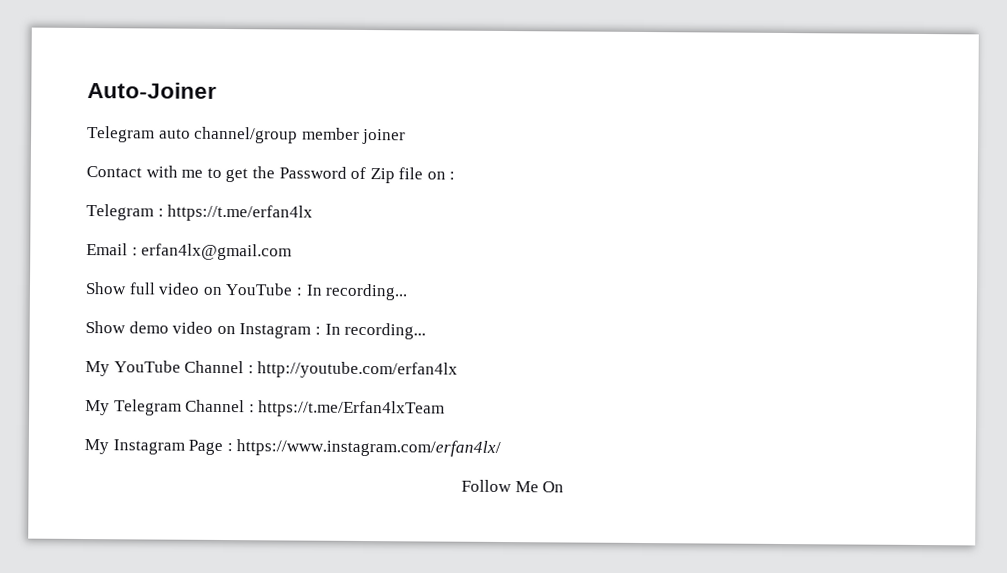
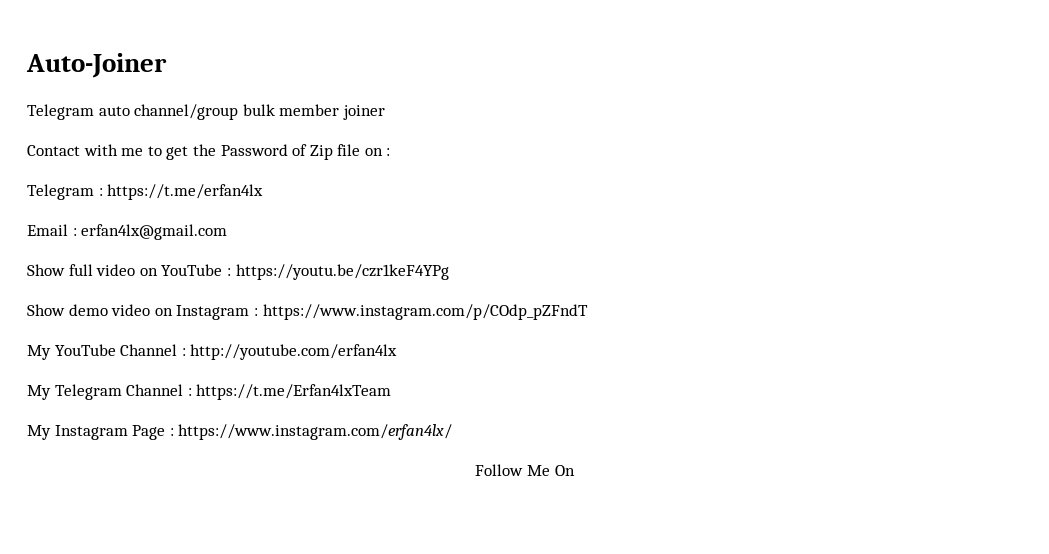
- Telegram auto channel/group member joiner
+ Telegram auto channel/group bulk member joiner
- Show full video on YouTube : In recording...
+ Show full video on YouTube : https://youtu.be/czr1keF4YPg
- Show demo video on Instagram : In recording...
+ Show demo video on Instagram : https://www.instagram.com/p/COdp_pZFndT

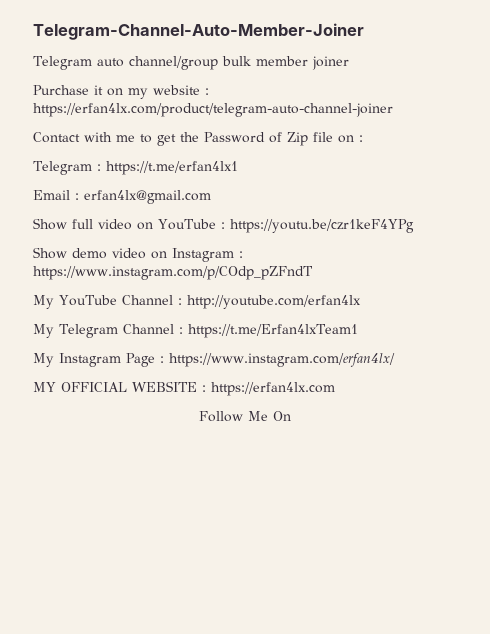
- Auto-Joiner
+ Telegram-Channel-Auto-Member-Joiner
+ Purchase it on my website : https://erfan4lx.com/product/telegram-auto-channel-joiner
- Telegram : https://t.me/erfan4lx
+ Telegram : https://t.me/erfan4lx1
- My Telegram Channel : https://t.me/Erfan4lxTeam
+ My Telegram Channel : https://t.me/Erfan4lxTeam1
+ MY OFFICIAL WEBSITE : https://erfan4lx.com

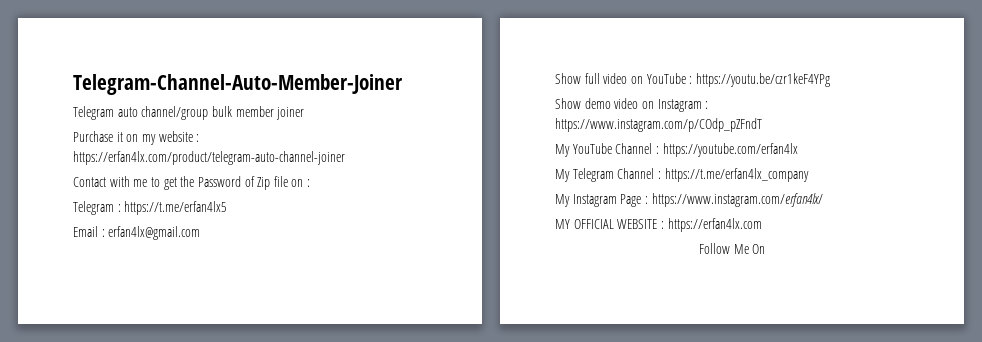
- Telegram : https://t.me/erfan4lx1
+ Telegram : https://t.me/erfan4lx5
- My YouTube Channel : http://youtube.com/erfan4lx
+ My YouTube Channel : https://youtube.com/erfan4lx
- My Telegram Channel : https://t.me/Erfan4lxTeam1
+ My Telegram Channel : https://t.me/erfan4lx_company

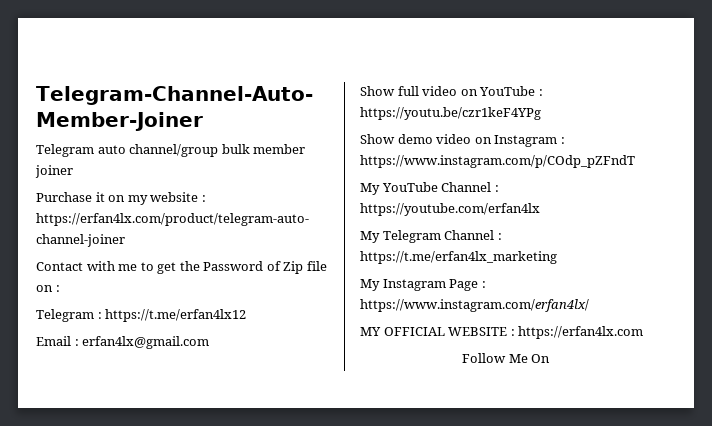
- Telegram : https://t.me/erfan4lx5
+ Telegram : https://t.me/erfan4lx12
- My Telegram Channel : https://t.me/erfan4lx_company
+ My Telegram Channel : https://t.me/erfan4lx_marketing

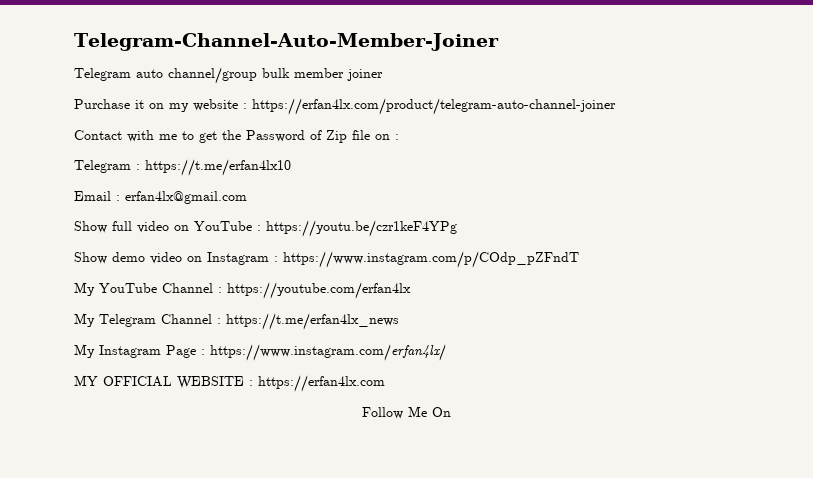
- Telegram : https://t.me/erfan4lx12
+ Telegram : https://t.me/erfan4lx10
- My Telegram Channel : https://t.me/erfan4lx_marketing
+ My Telegram Channel : https://t.me/erfan4lx_news

